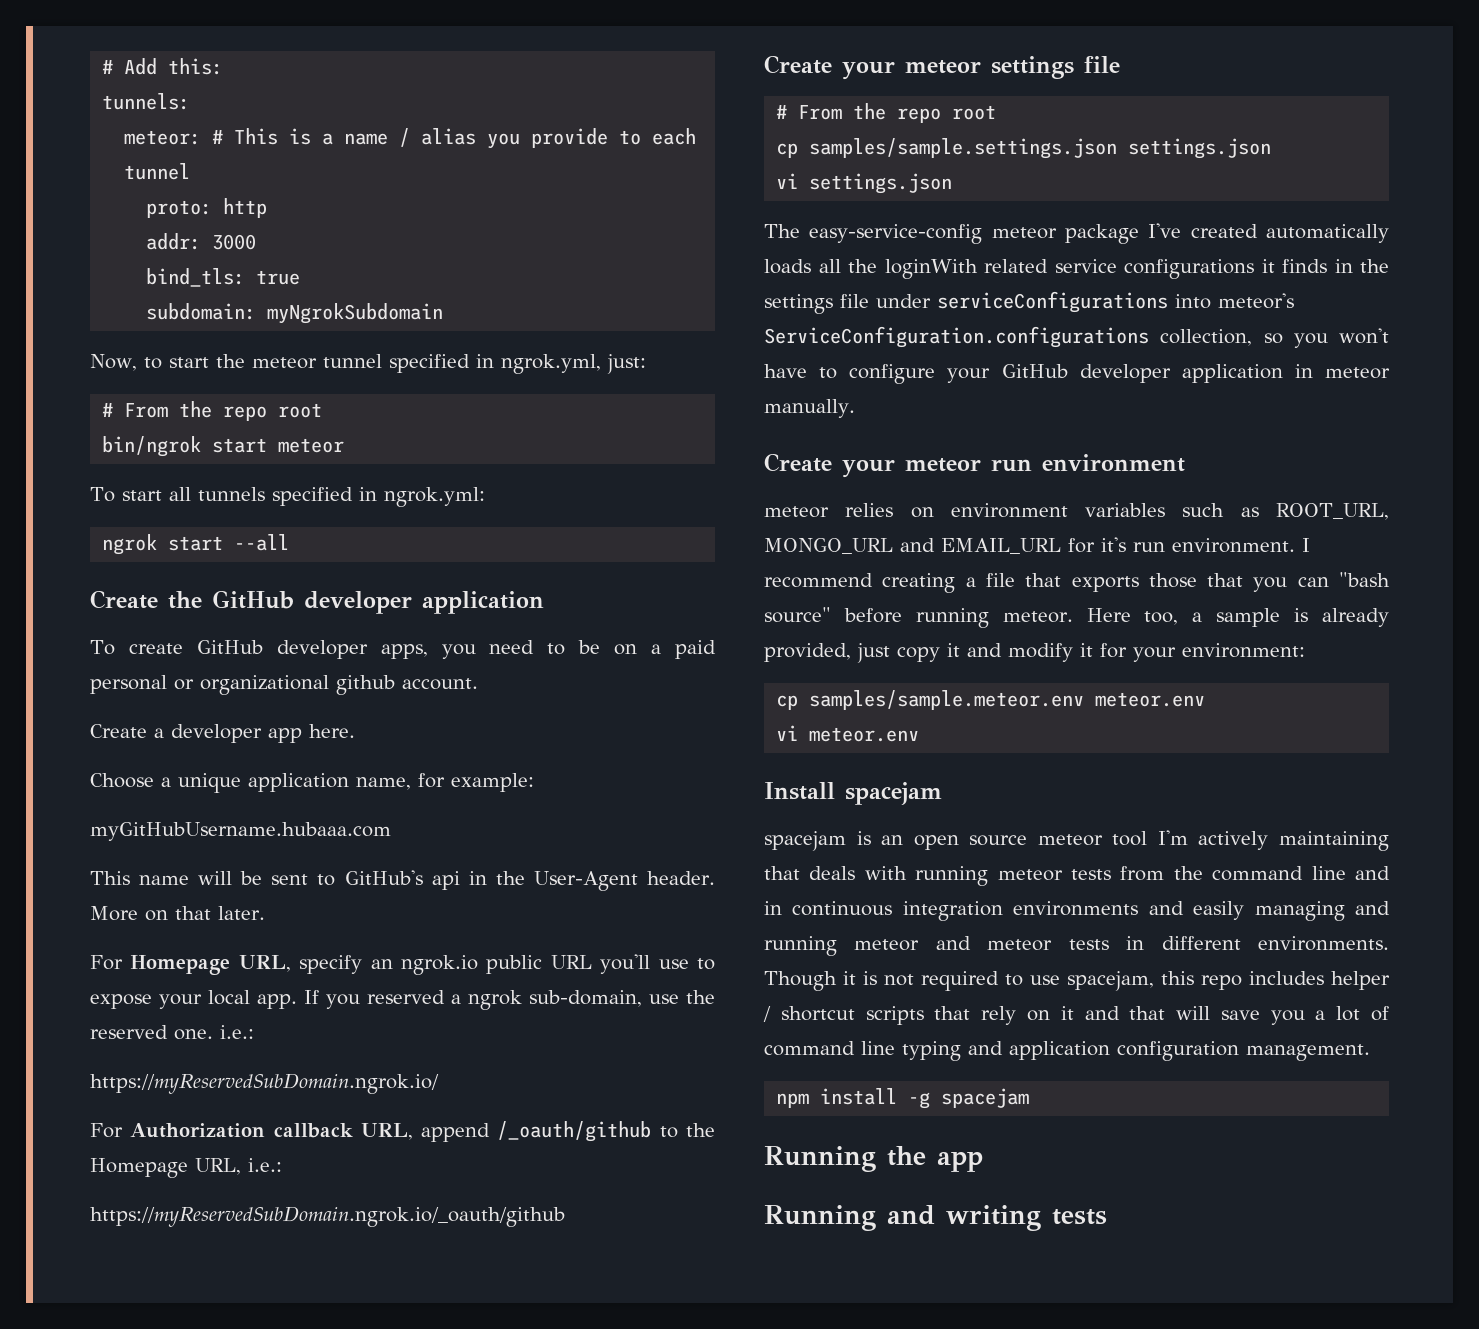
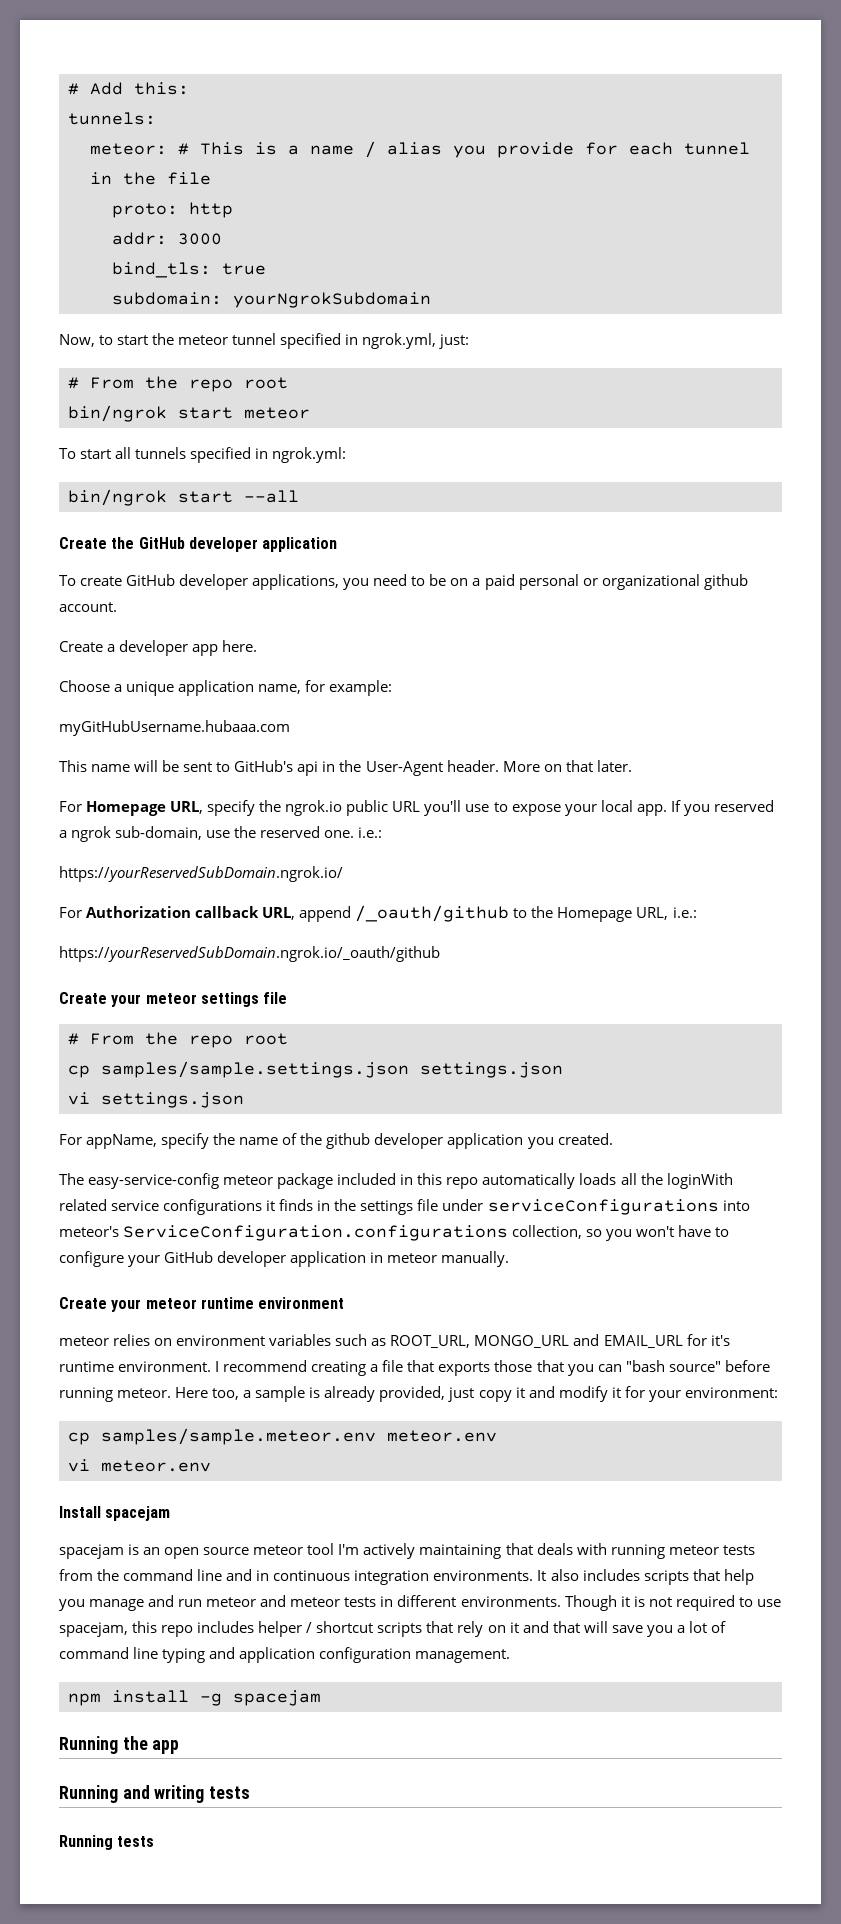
- meteor: # This is a name / alias you provide to each tunnel
+ meteor: # This is a name / alias you provide for each tunnel in the file
- subdomain: myNgrokSubdomain
+ subdomain: yourNgrokSubdomain
- ngrok start --all
+ bin/ngrok start --all
- To create GitHub developer apps, you need to be on a paid personal or organizational github account.
+ To create GitHub developer applications, you need to be on a paid personal or organizational github account.
- For Homepage URL, specify an ngrok.io public URL you'll use to expose your local app.
+ For Homepage URL, specify the ngrok.io public URL you'll use to expose your local app.
- https://myReservedSubDomain.ngrok.io/
+ https://yourReservedSubDomain.ngrok.io/
- https://myReservedSubDomain.ngrok.io/_oauth/github
+ https://yourReservedSubDomain.ngrok.io/_oauth/github
+ For appName, specify the name of the github developer application you created.
- The easy-service-config meteor package I've created automatically loads all the loginWith related service configurations it finds in the settings file under serviceConfigurations into meteor's ServiceConfiguration.configurations collection, so you won't have to configure your GitHub developer application in meteor manually.
+ The easy-service-config meteor package included in this repo automatically loads all the loginWith related service configurations it finds in the settings file under serviceConfigurations into meteor's ServiceConfiguration.configurations collection, so you won't have to configure your GitHub developer application in meteor manually.
- Create your meteor run environment
+ Create your meteor runtime environment
- meteor relies on environment variables such as ROOT_URL, MONGO_URL and EMAIL_URL for it's run environment.
+ meteor relies on environment variables such as ROOT_URL, MONGO_URL and EMAIL_URL for it's runtime environment.
- spacejam is an open source meteor tool I'm actively maintaining that deals with running meteor tests from the command line and in continuous integration environments and easily managing and running meteor and meteor tests in different environments.
+ spacejam is an open source meteor tool I'm actively maintaining that deals with running meteor tests from the command line and in continuous integration environments. It also includes scripts that help you manage and run meteor and meteor tests in different environments.
+ Running tests

